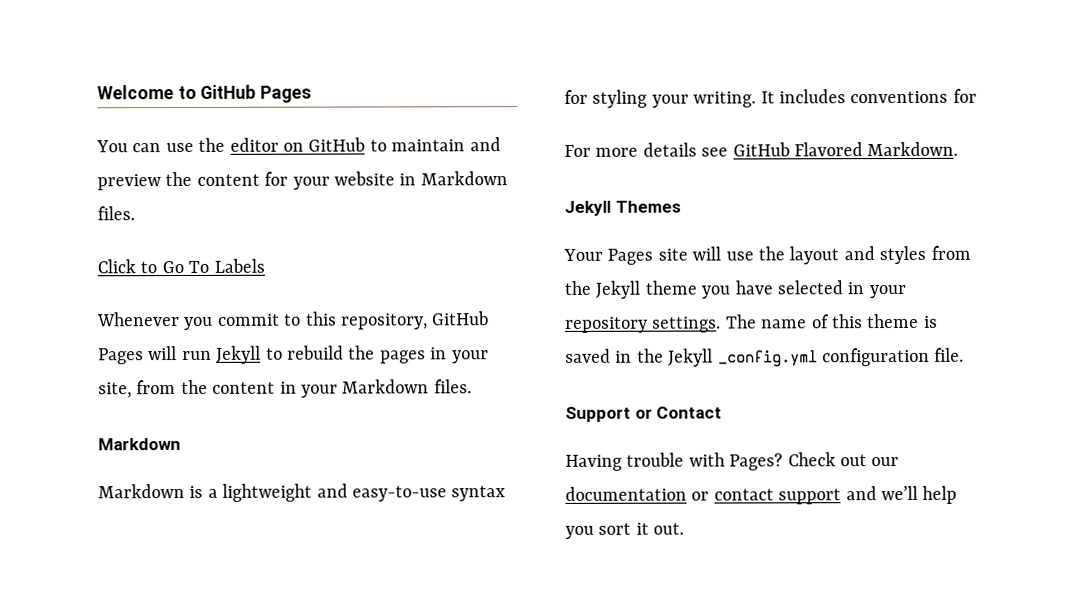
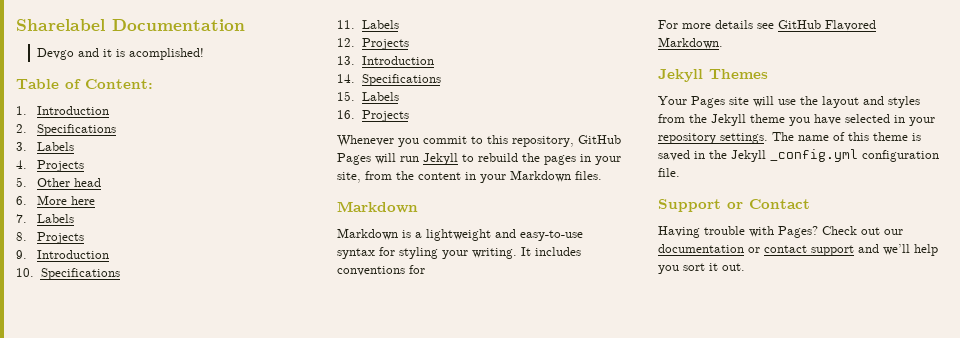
- Welcome to GitHub Pages
- You can use the editor on GitHub to maintain and preview the content for your website in Markdown files.
- Click to Go To Labels
+ Sharelabel Documentation
+ Devgo and it is acomplished!
+ Table of Content:
+ 1. Introduction
+ 2. Specifications
+ 3. Labels
+ 4. Projects
+ 5. Other head
+ 6. More here
+ 7. Labels
+ 8. Projects
+ 9. Introduction
+ 10. Specifications
+ 11. Labels
+ 12. Projects
+ 13. Introduction
+ 14. Specifications
+ 15. Labels
+ 16. Projects

